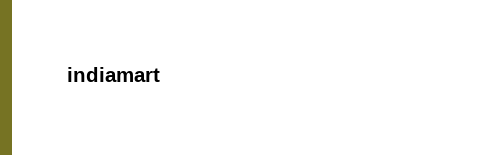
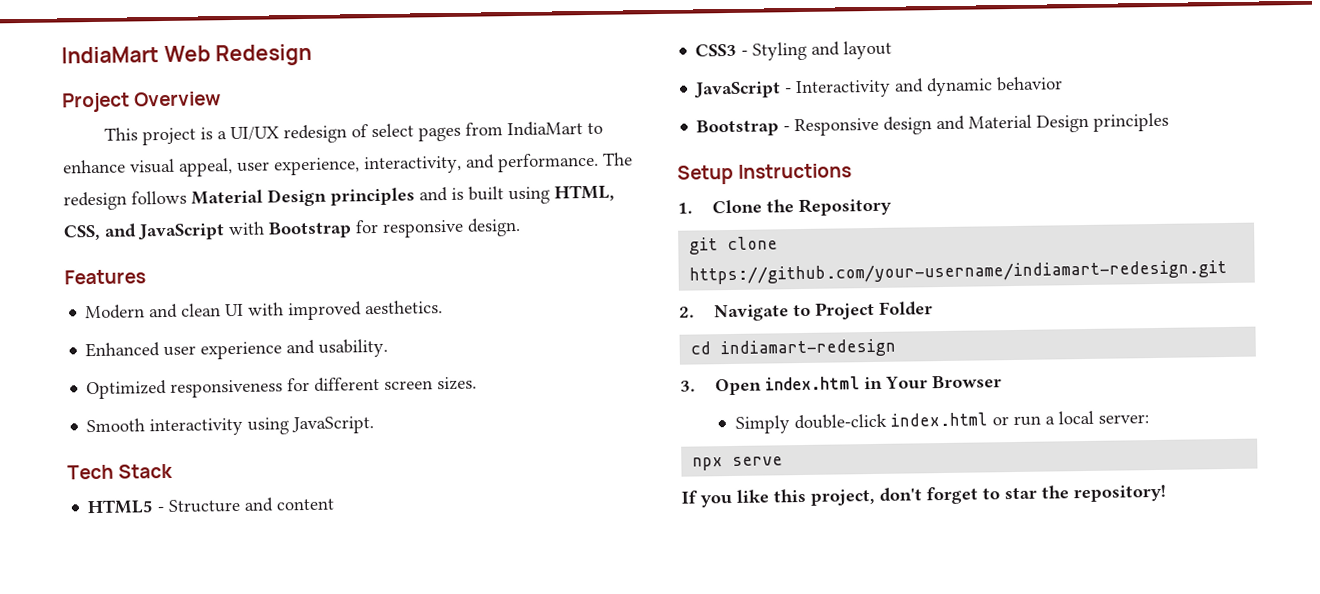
- indiamart
+ IndiaMart Web Redesign
+ Project Overview
+ This project is a UI/UX redesign of select pages from IndiaMart to enhance visual appeal, user experience, interactivity, and performance. The redesign follows Material Design principles and is built using HTML, CSS, and JavaScript with Bootstrap for responsive design.
+ Features
+ Modern and clean UI with improved aesthetics.
+ Enhanced user experience and usability.
+ Optimized responsiveness for different screen sizes.
+ Smooth interactivity using JavaScript.
+ Tech Stack
+ HTML5 - Structure and content
+ CSS3 - Styling and layout
+ JavaScript - Interactivity and dynamic behavior
+ Bootstrap - Responsive design and Material Design principles
+ Setup Instructions
+ 1. Clone the Repository
+ git clone https://github.com/your-username/indiamart-redesign.git
+ 2. Navigate to Project Folder
+ cd indiamart-redesign
+ 3. Open index.html in Your Browser
+ Simply double-click index.html or run a local server:
+ npx serve
+ If you like this project, don't forget to star the repository!

